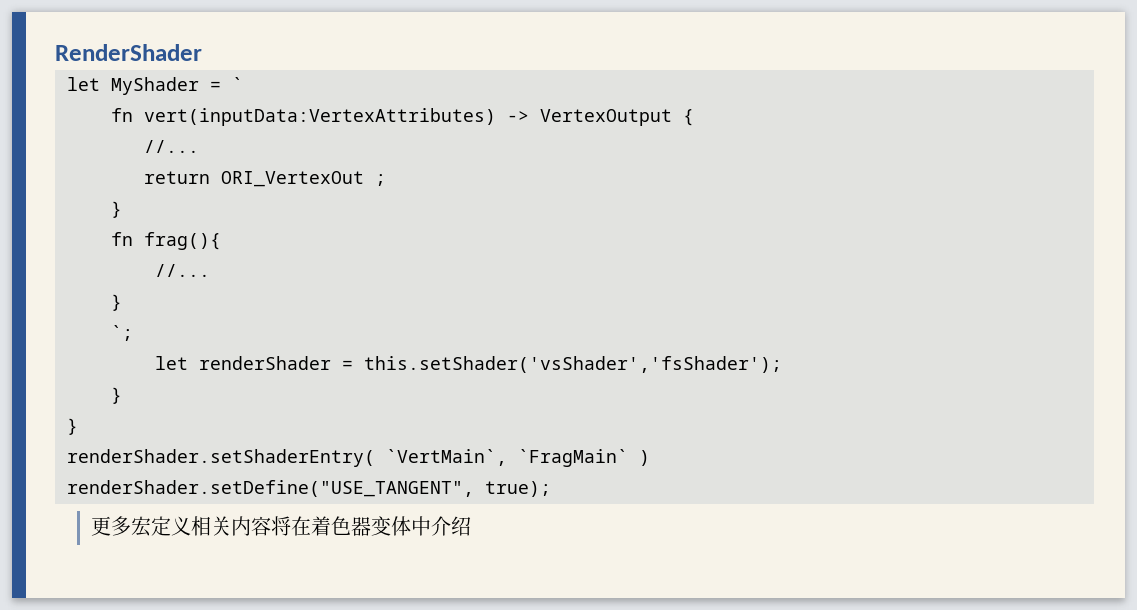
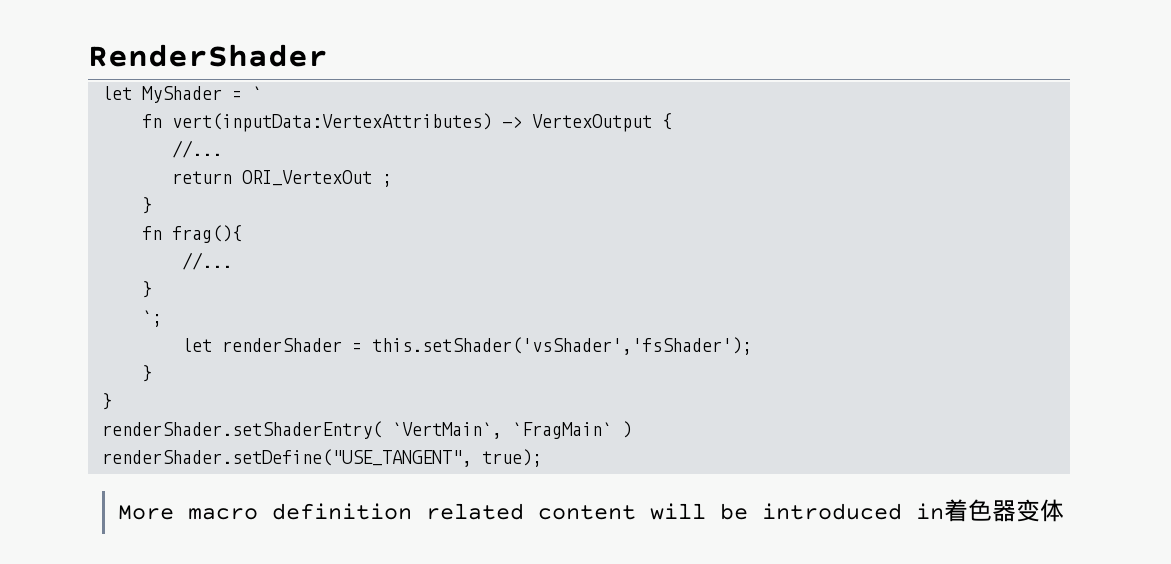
- 更多宏定义相关内容将在着色器变体中介绍
+ More macro definition related content will be introduced in着色器变体

